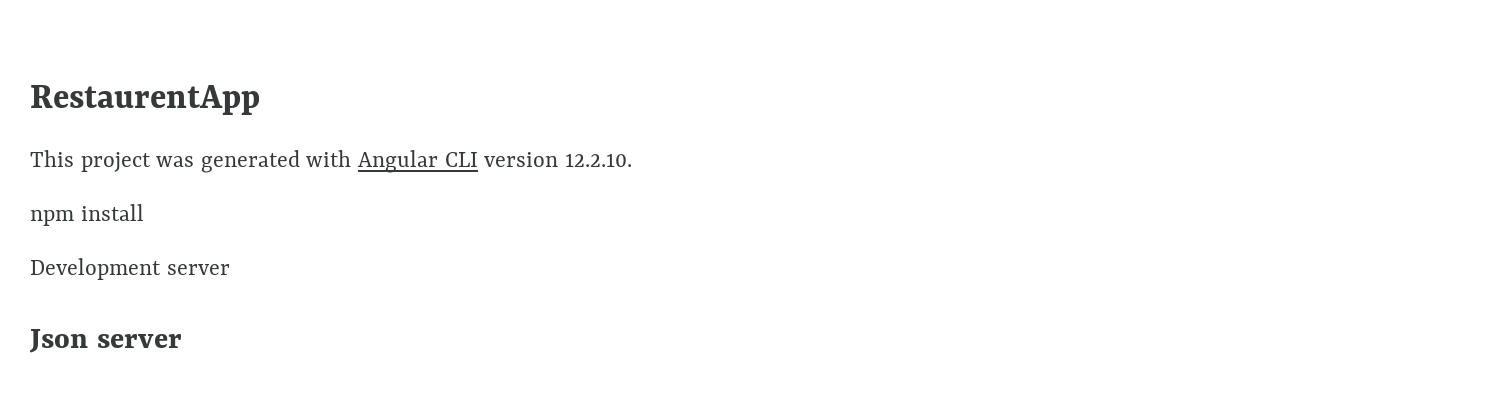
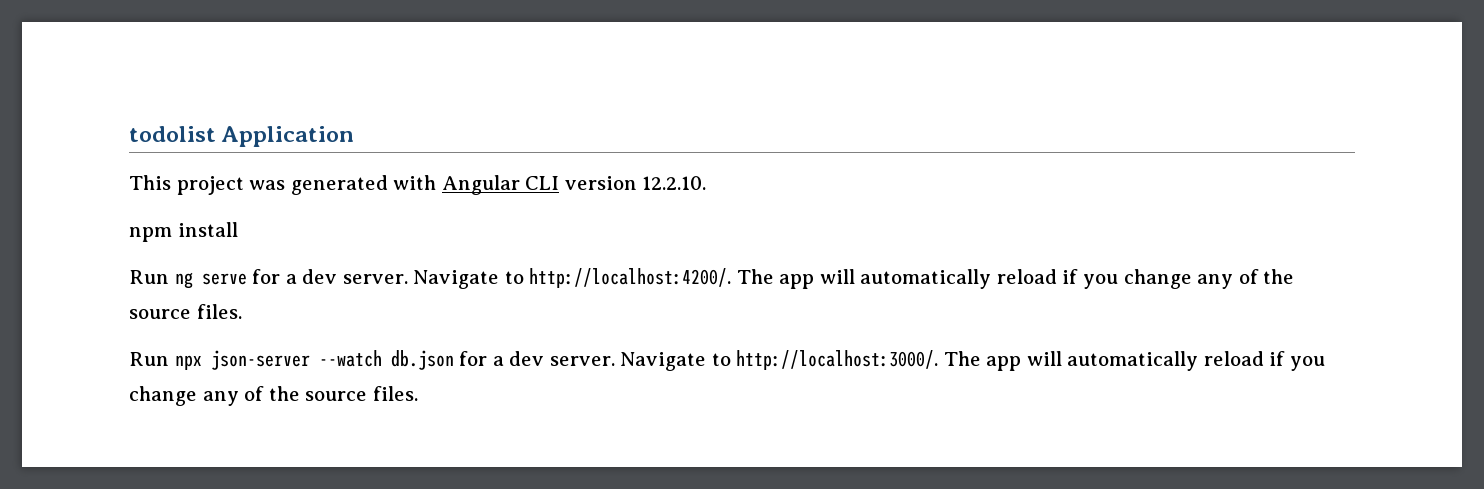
- RestaurentApp
+ todolist Application
- Development server
- Json server
+ Run ng serve for a dev server. Navigate to http://localhost:4200/. The app will automatically reload if you change any of the source files.
+ Run npx json-server --watch db.json for a dev server. Navigate to http://localhost:3000/. The app will automatically reload if you change any of the source files.

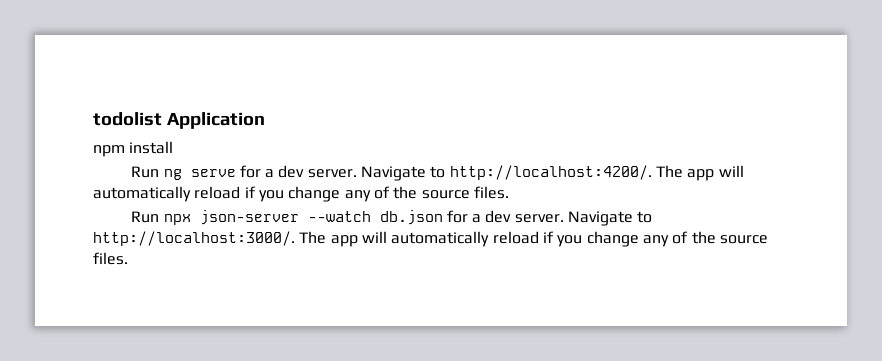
- This project was generated with Angular CLI version 12.2.10.

